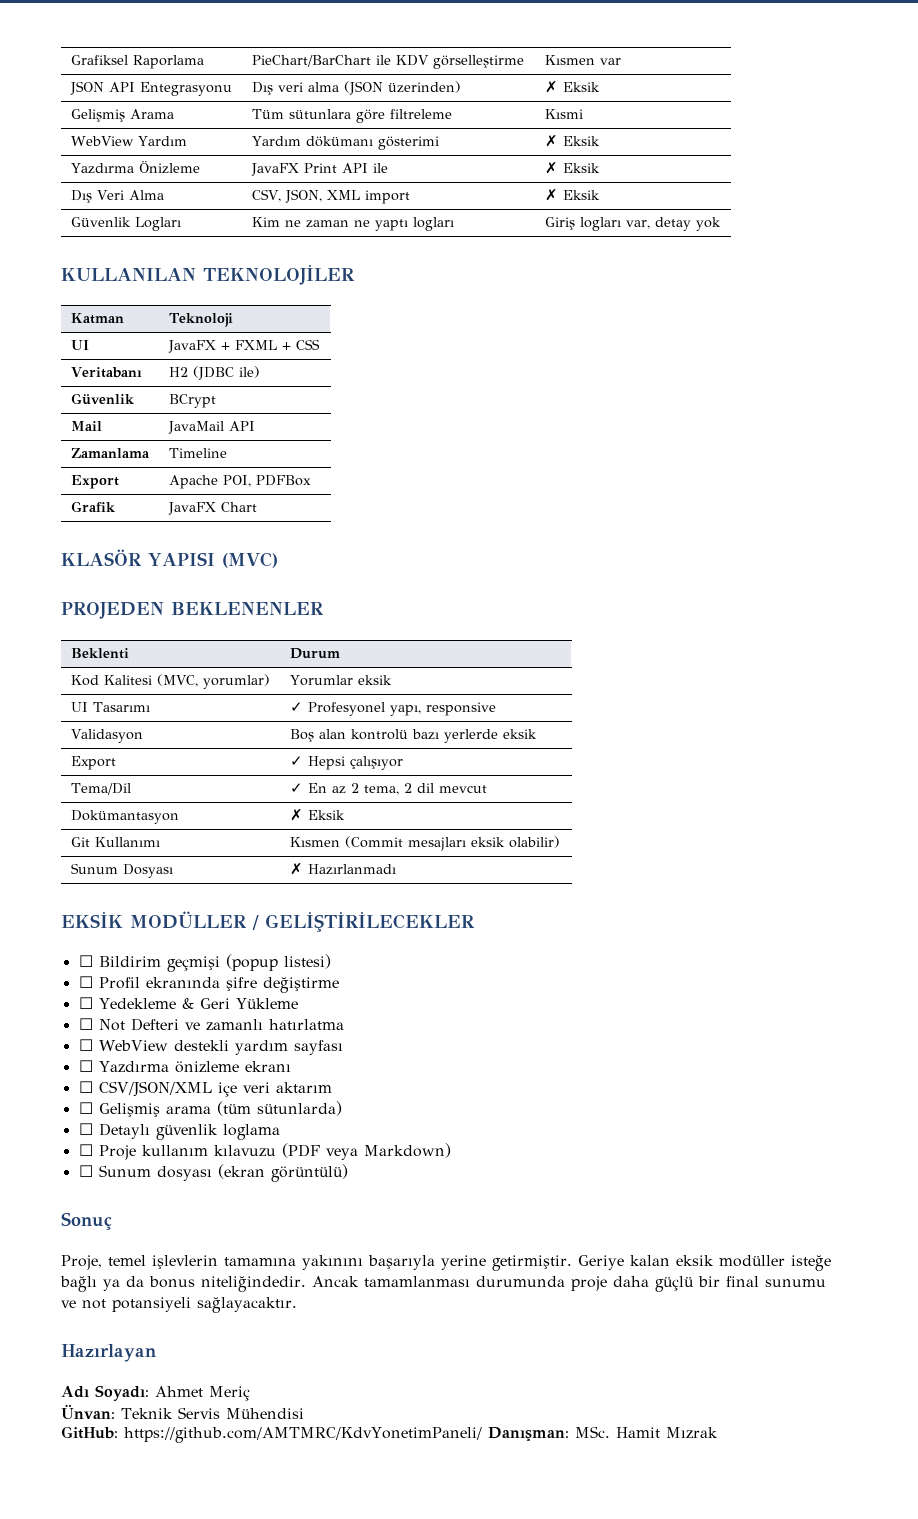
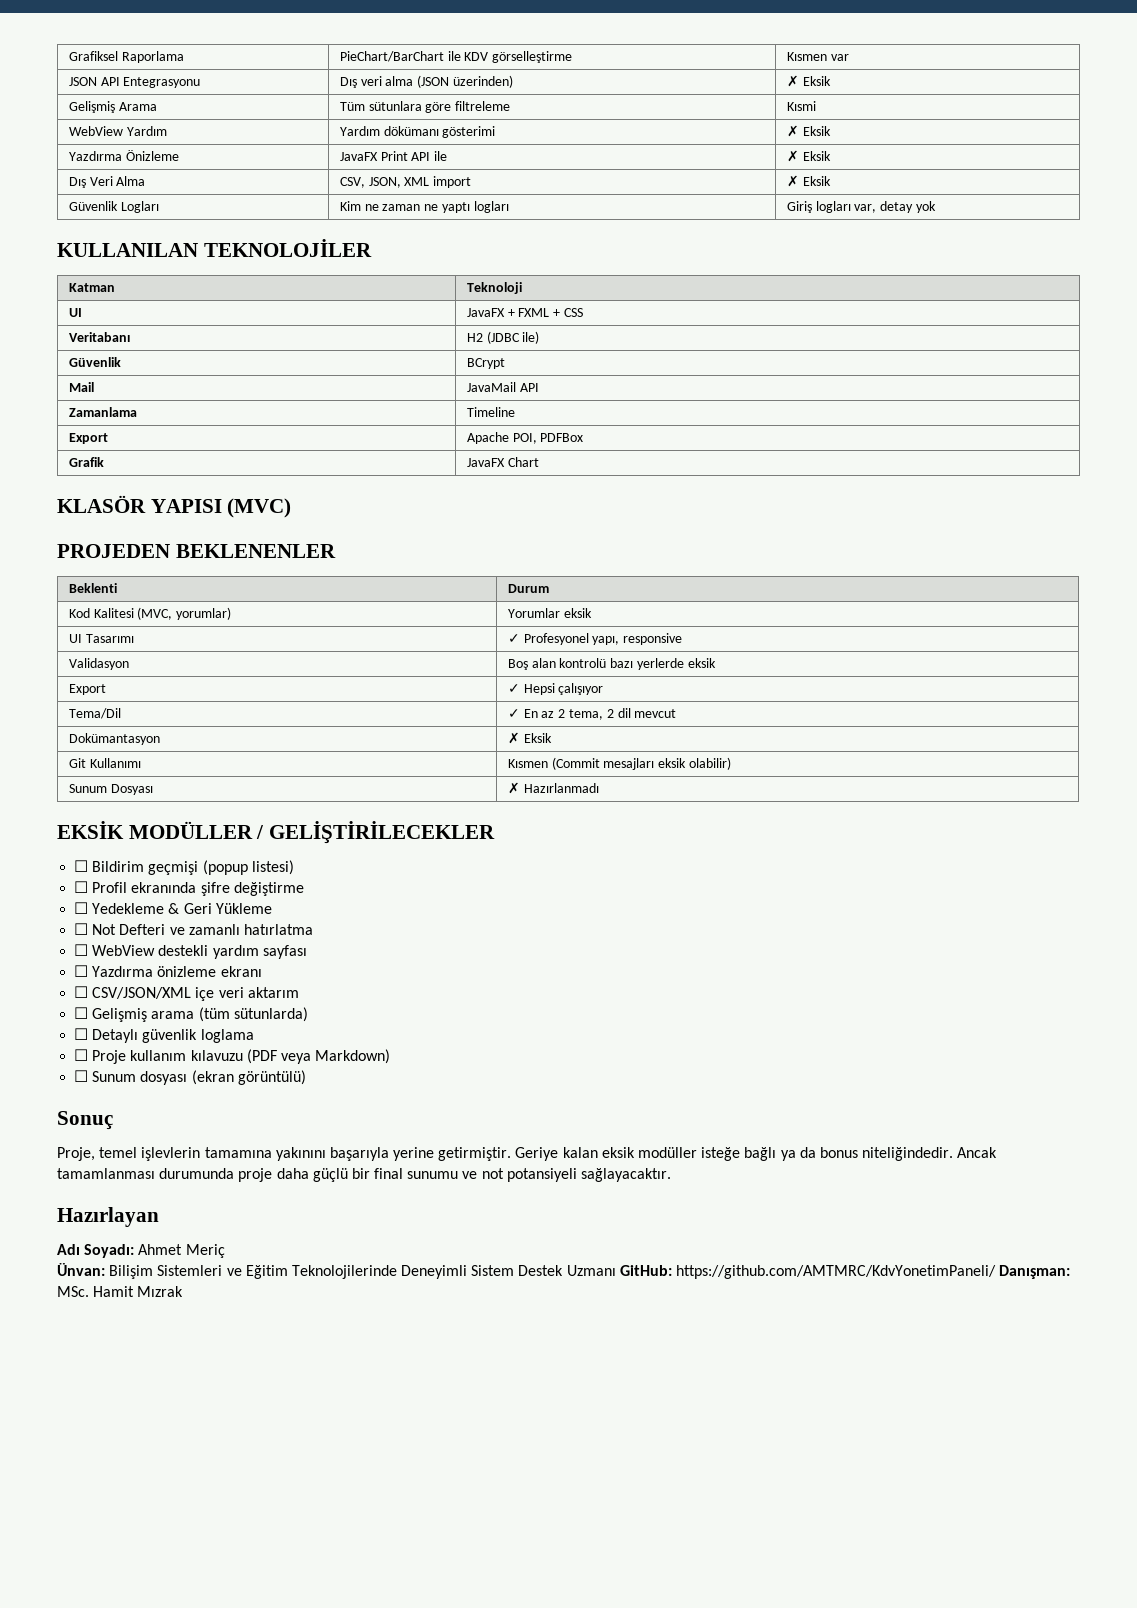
- Ünvan: Teknik Servis Mühendisi
- GitHub: https://github.com/AMTMRC/KdvYonetimPaneli/ Danışman: MSc. Hamit Mızrak
+ Ünvan: Bilişim Sistemleri ve Eğitim Teknolojilerinde Deneyimli Sistem Destek Uzmanı GitHub: https://github.com/AMTMRC/KdvYonetimPaneli/ Danışman: MSc. Hamit Mızrak

